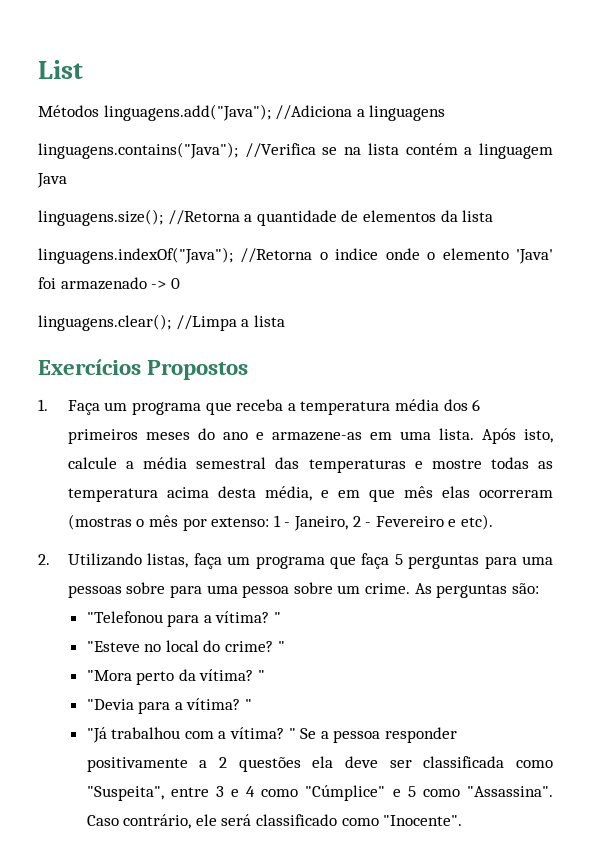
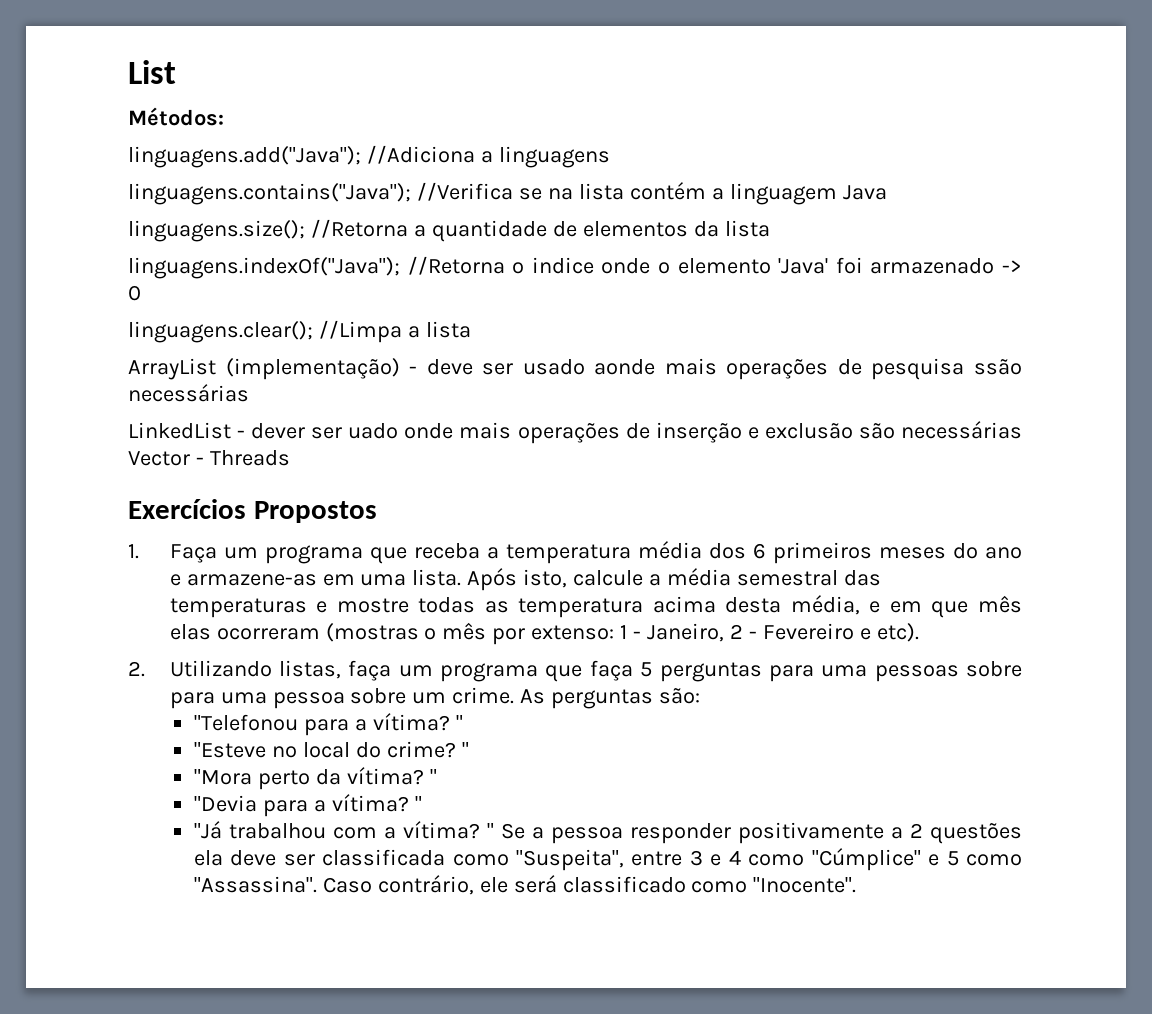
- Métodos linguagens.add("Java"); //Adiciona a linguagens
+ Métodos:
+ linguagens.add("Java"); //Adiciona a linguagens
+ ArrayList (implementação) - deve ser usado aonde mais operações de pesquisa ssão necessárias
+ LinkedList - dever ser uado onde mais operações de inserção e exclusão são necessárias Vector - Threads

